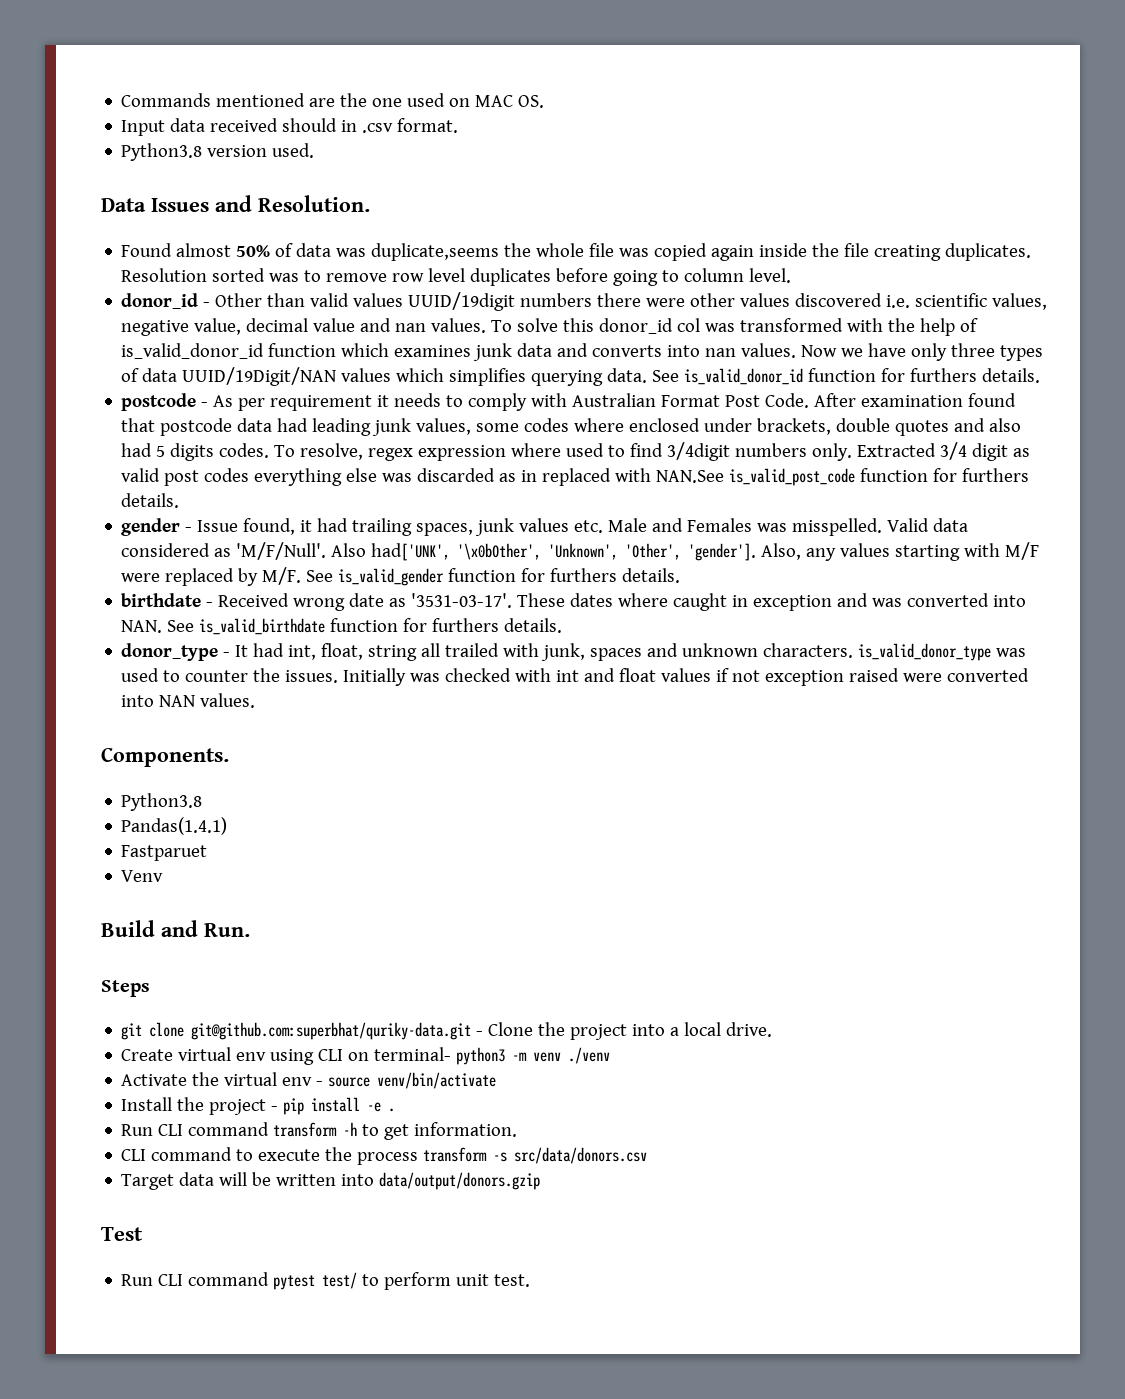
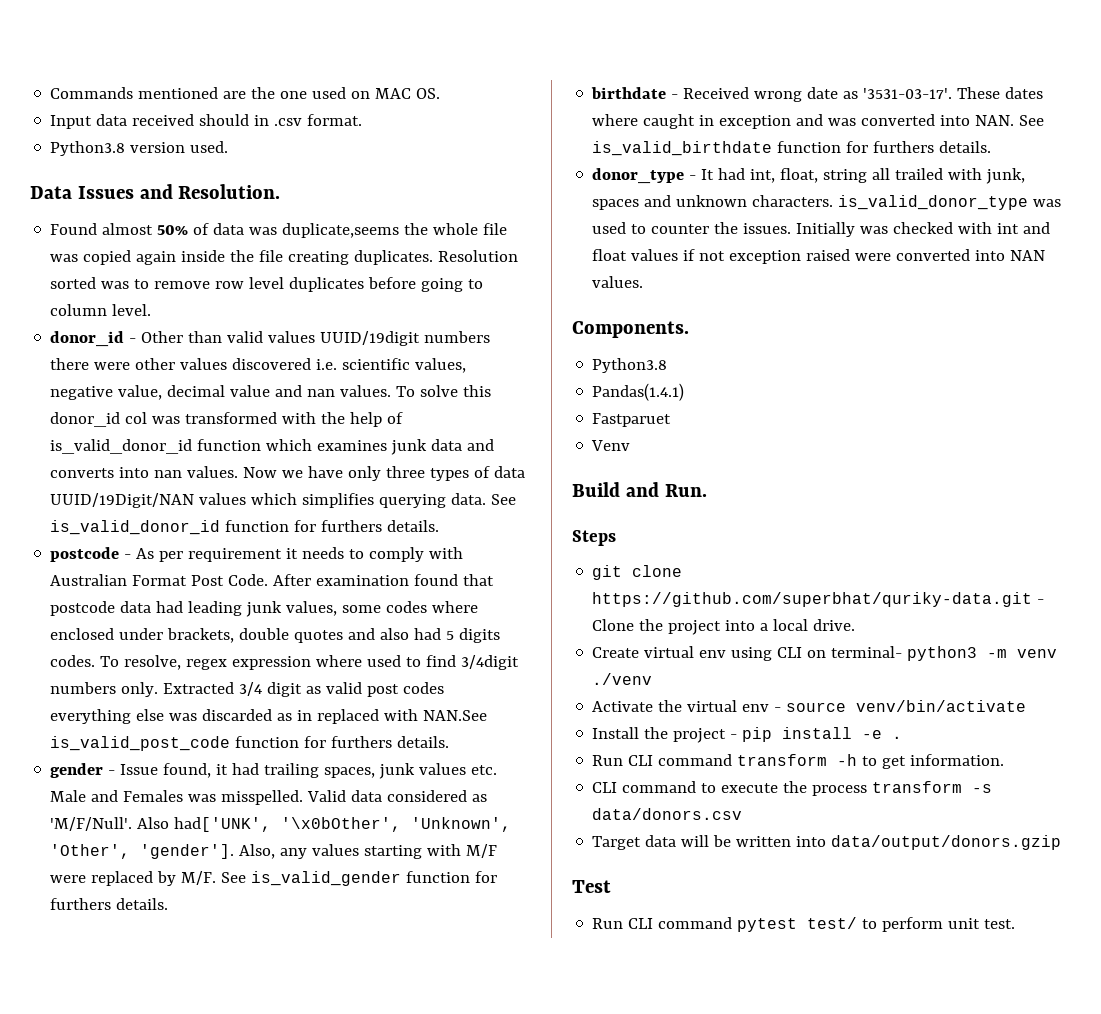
- git clone git@github.com:superbhat/quriky-data.git - Clone the project into a local drive.
+ git clone https://github.com/superbhat/quriky-data.git - Clone the project into a local drive.
- CLI command to execute the process transform -s src/data/donors.csv
+ CLI command to execute the process transform -s data/donors.csv

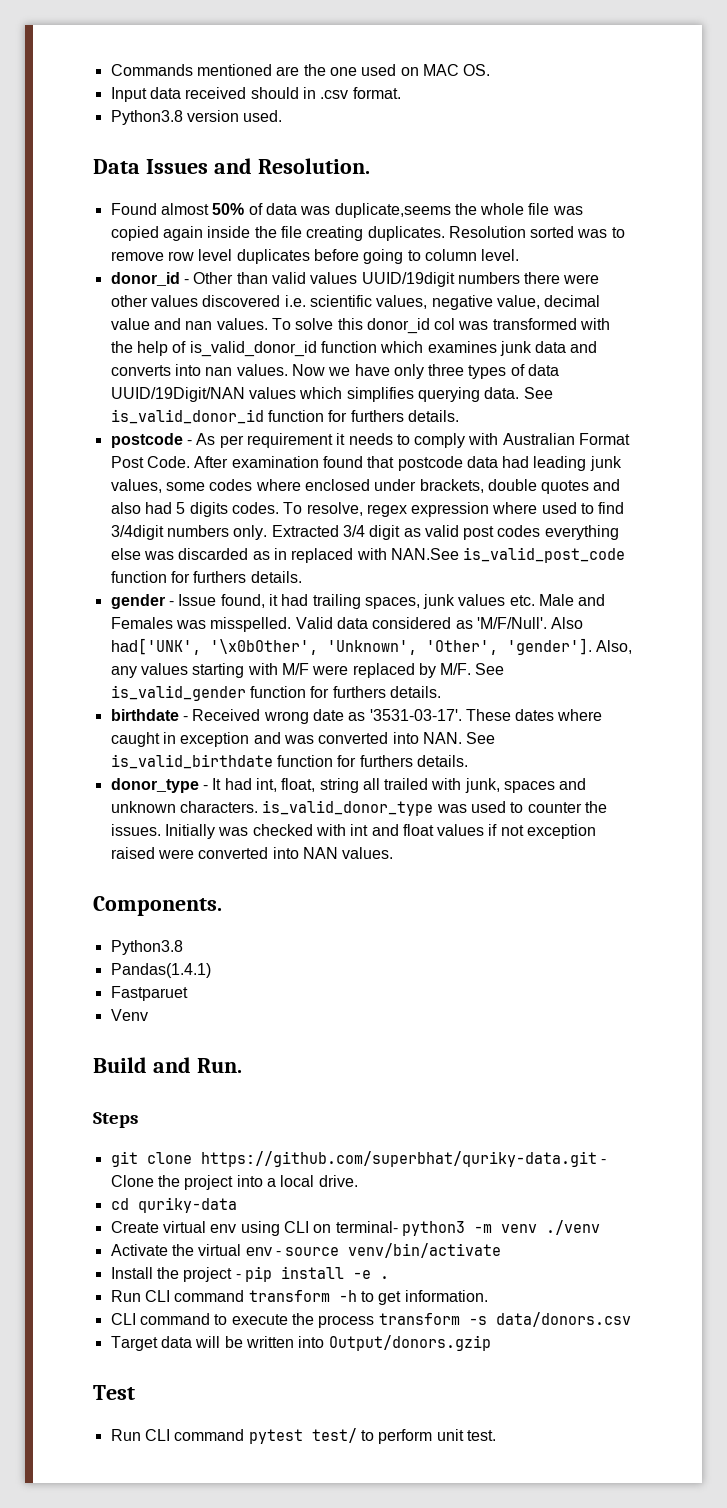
+ cd quriky-data
- Target data will be written into data/output/donors.gzip
+ Target data will be written into Output/donors.gzip

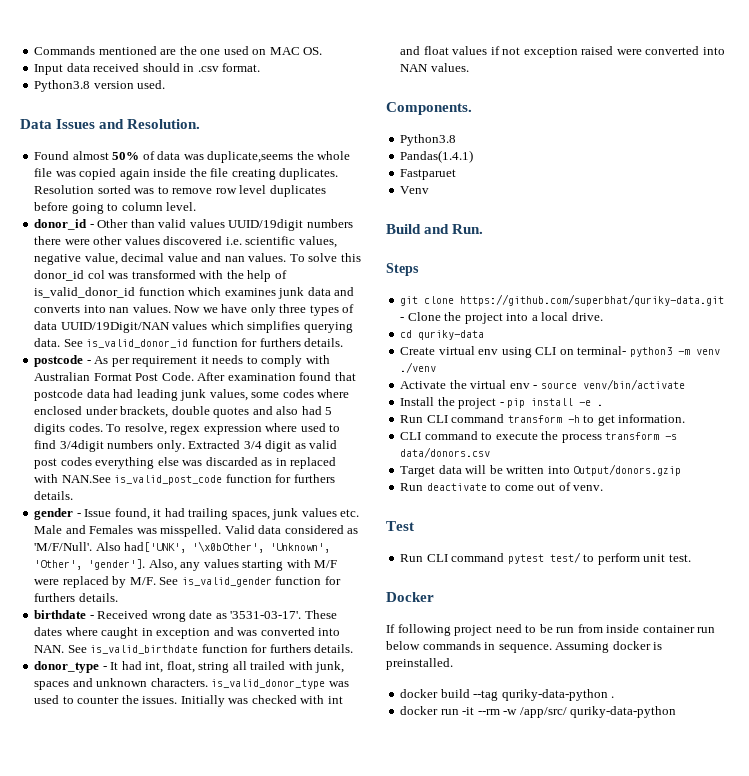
+ Run deactivate to come out of venv.
+ Docker
+ If following project need to be run from inside container run below commands in sequence. Assuming docker is preinstalled.
+ docker build --tag quriky-data-python .
+ docker run -it --rm -w /app/src/ quriky-data-python

